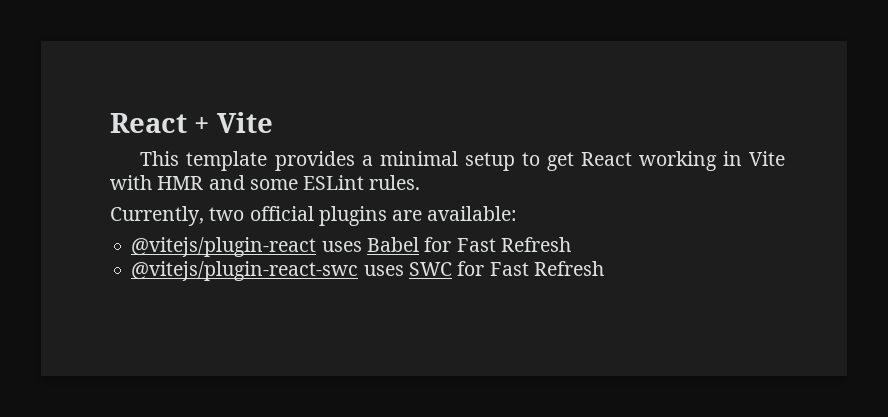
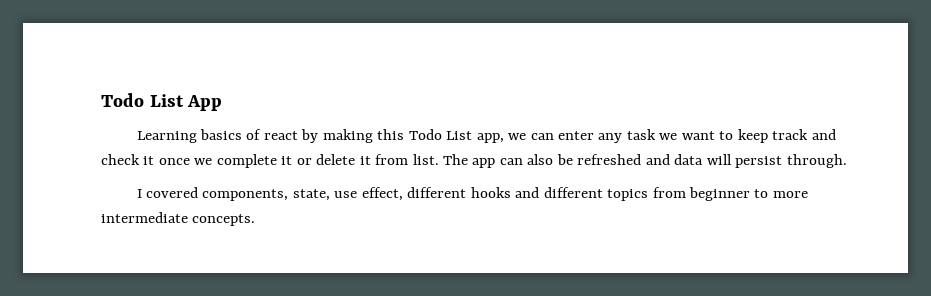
- React + Vite
- This template provides a minimal setup to get React working in Vite with HMR and some ESLint rules.
- Currently, two official plugins are available:
- @vitejs/plugin-react uses Babel for Fast Refresh
- @vitejs/plugin-react-swc uses SWC for Fast Refresh
+ Todo List App
+ Learning basics of react by making this Todo List app, we can enter any task we want to keep track and check it once we complete it or delete it from list. The app can also be refreshed and data will persist through.
+ I covered components, state, use effect, different hooks and different topics from beginner to more intermediate concepts.

